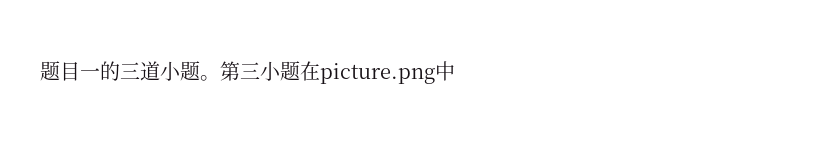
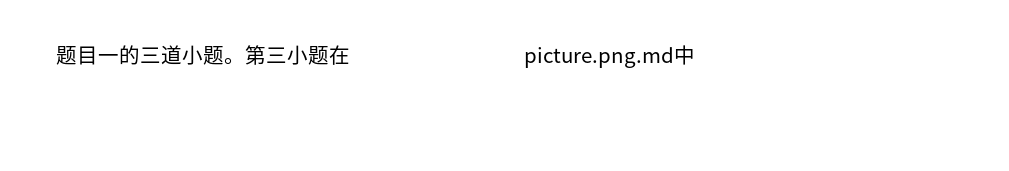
- 第三小题在picture.png中
+ 第三小题在picture.png.md中

